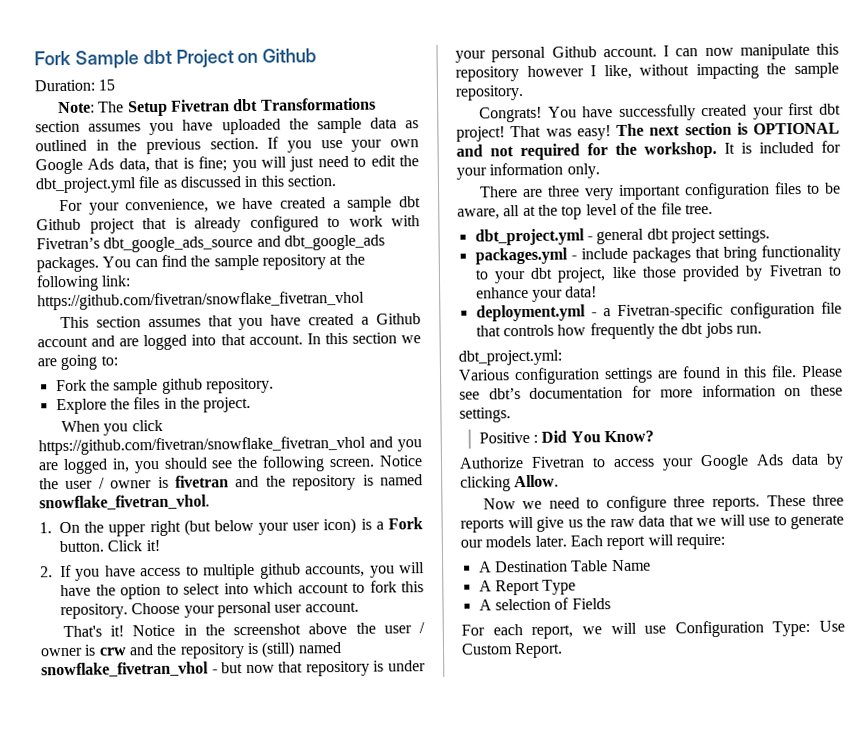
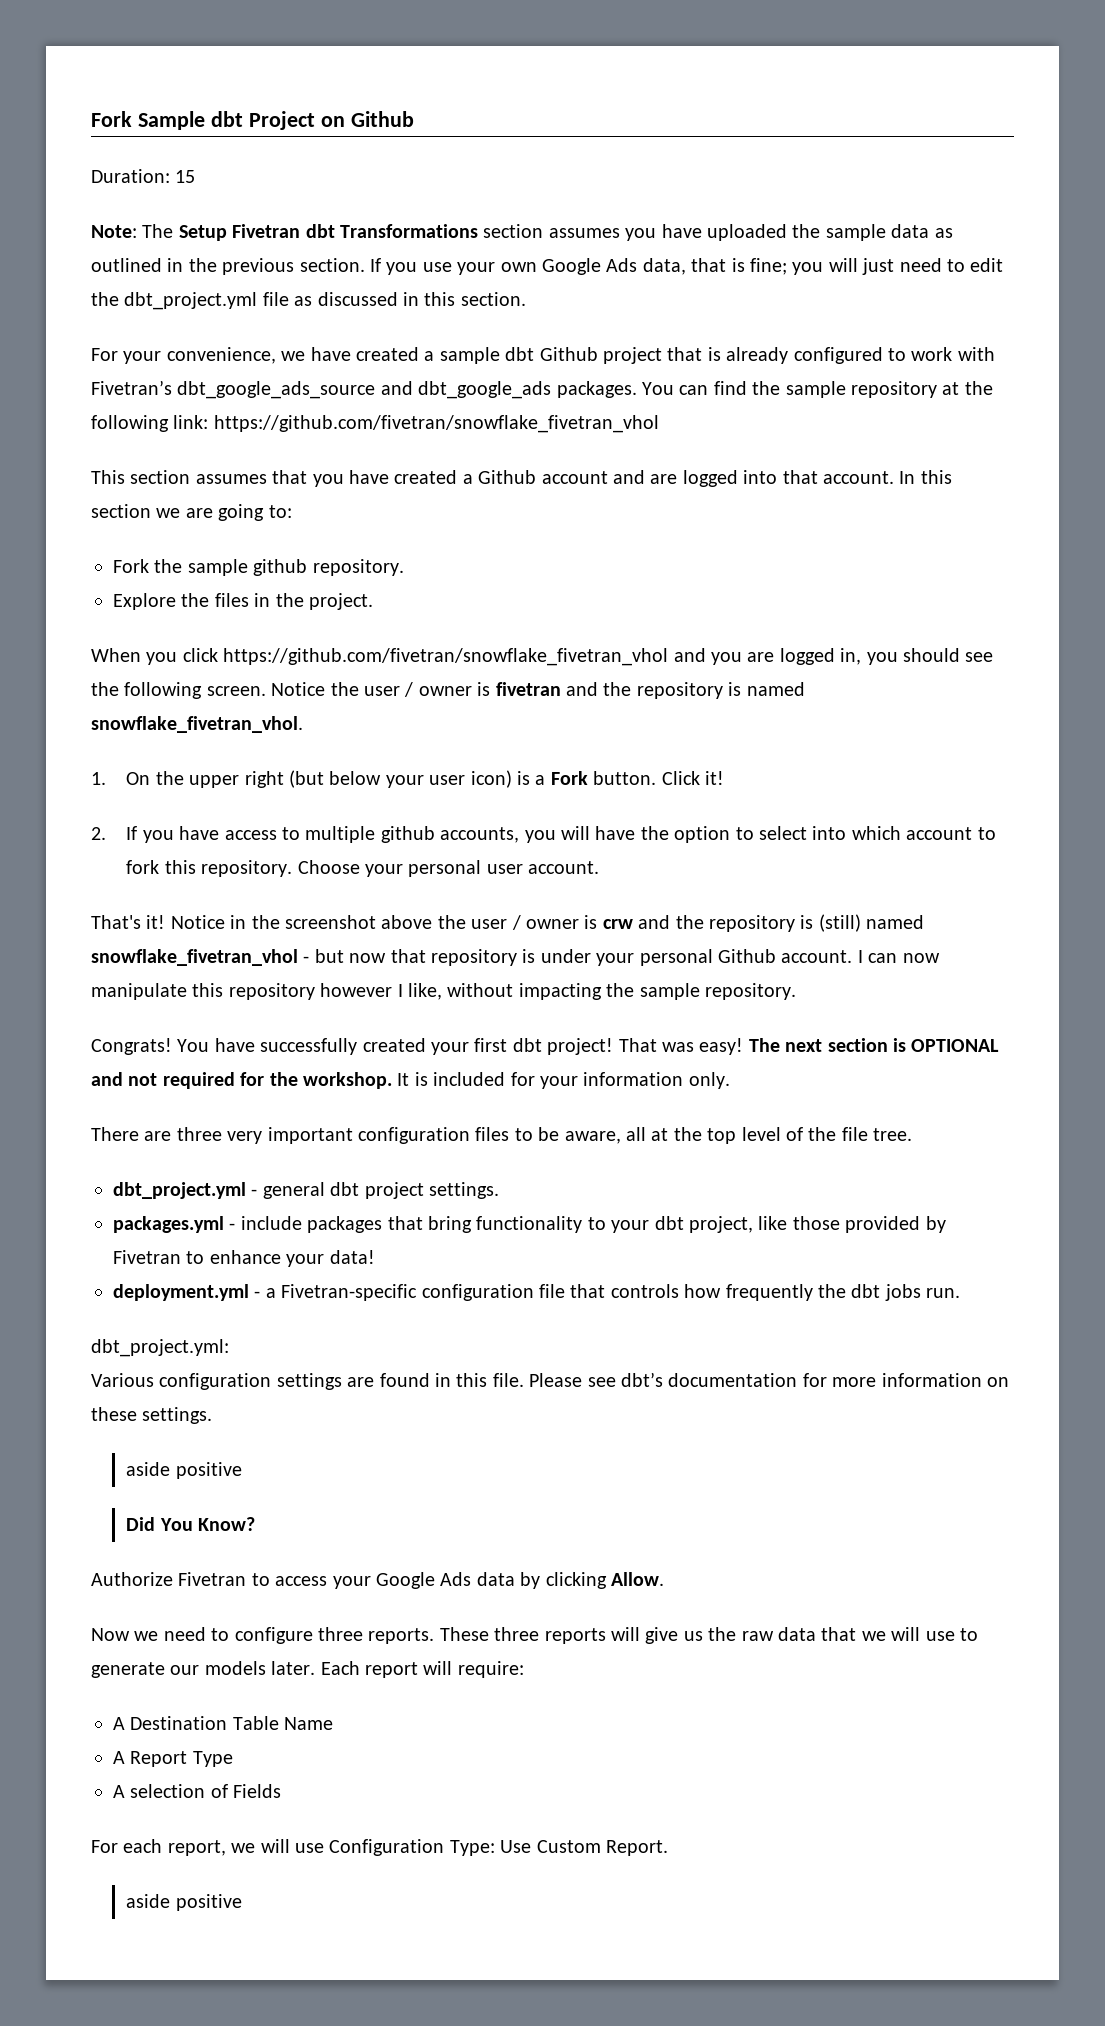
  Please see dbt’s documentation for more information on these settings.
- Positive : Did You Know?
+ aside positive
+ Did You Know?
  For each report, we will use Configuration Type: Use Custom Report.
+ aside positive

